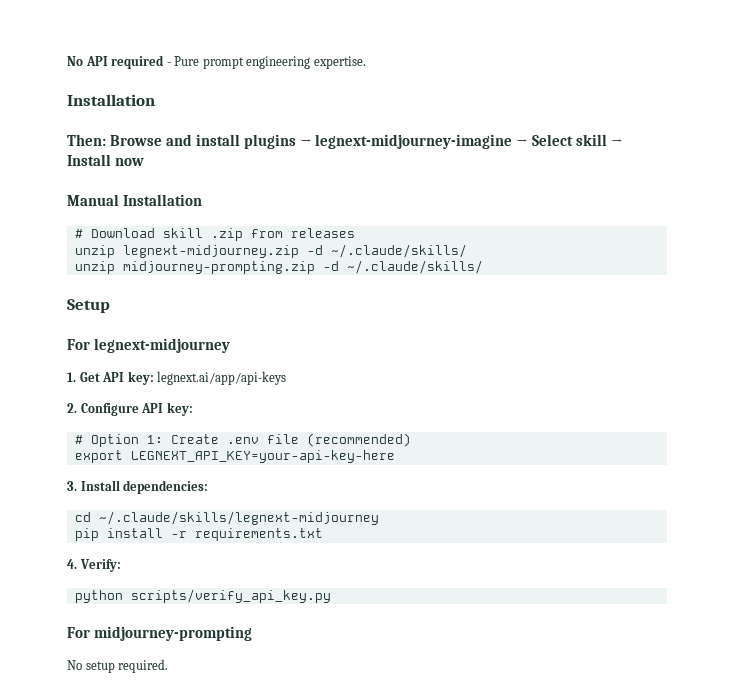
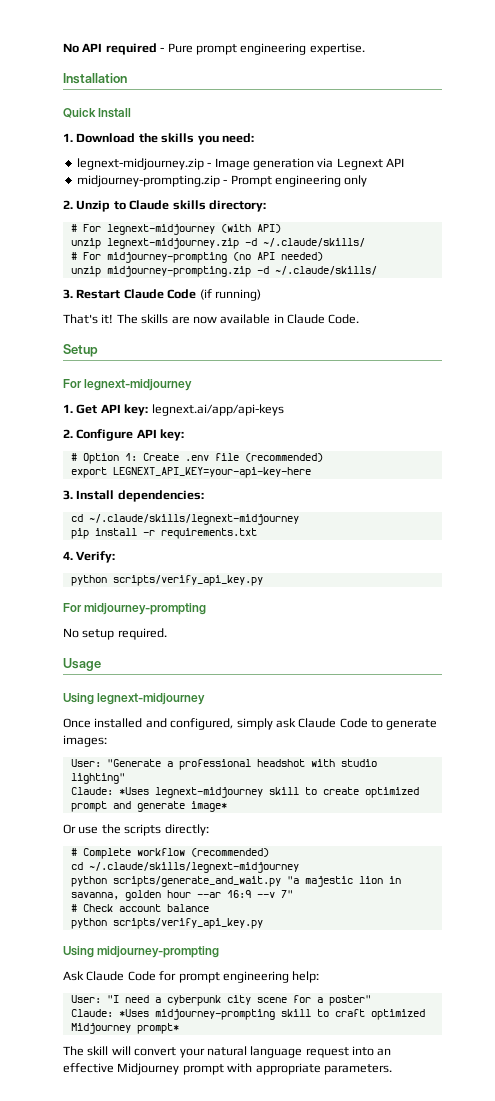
- Then: Browse and install plugins → legnext-midjourney-imagine → Select skill → Install now
- Manual Installation
- # Download skill .zip from releases
+ Quick Install
+ 1. Download the skills you need:
+ legnext-midjourney.zip - Image generation via Legnext API
+ midjourney-prompting.zip - Prompt engineering only
+ 2. Unzip to Claude skills directory:
+ # For legnext-midjourney (with API)
  unzip legnext-midjourney.zip -d ~/.claude/skills/
+ # For midjourney-prompting (no API needed)
  unzip midjourney-prompting.zip -d ~/.claude/skills/
+ 3. Restart Claude Code (if running)
+ That's it! The skills are now available in Claude Code.
+ Usage
+ Using legnext-midjourney
+ Once installed and configured, simply ask Claude Code to generate images:
+ User: "Generate a professional headshot with studio lighting"
+ Claude: *Uses legnext-midjourney skill to create optimized prompt and generate image*
+ Or use the scripts directly:
+ # Complete workflow (recommended)
+ cd ~/.claude/skills/legnext-midjourney
+ python scripts/generate_and_wait.py "a majestic lion in savanna, golden hour --ar 16:9 --v 7"
+ # Check account balance
+ python scripts/verify_api_key.py
+ Using midjourney-prompting
+ Ask Claude Code for prompt engineering help:
+ User: "I need a cyberpunk city scene for a poster"
+ Claude: *Uses midjourney-prompting skill to craft optimized Midjourney prompt*
+ The skill will convert your natural language request into an effective Midjourney prompt with appropriate parameters.

